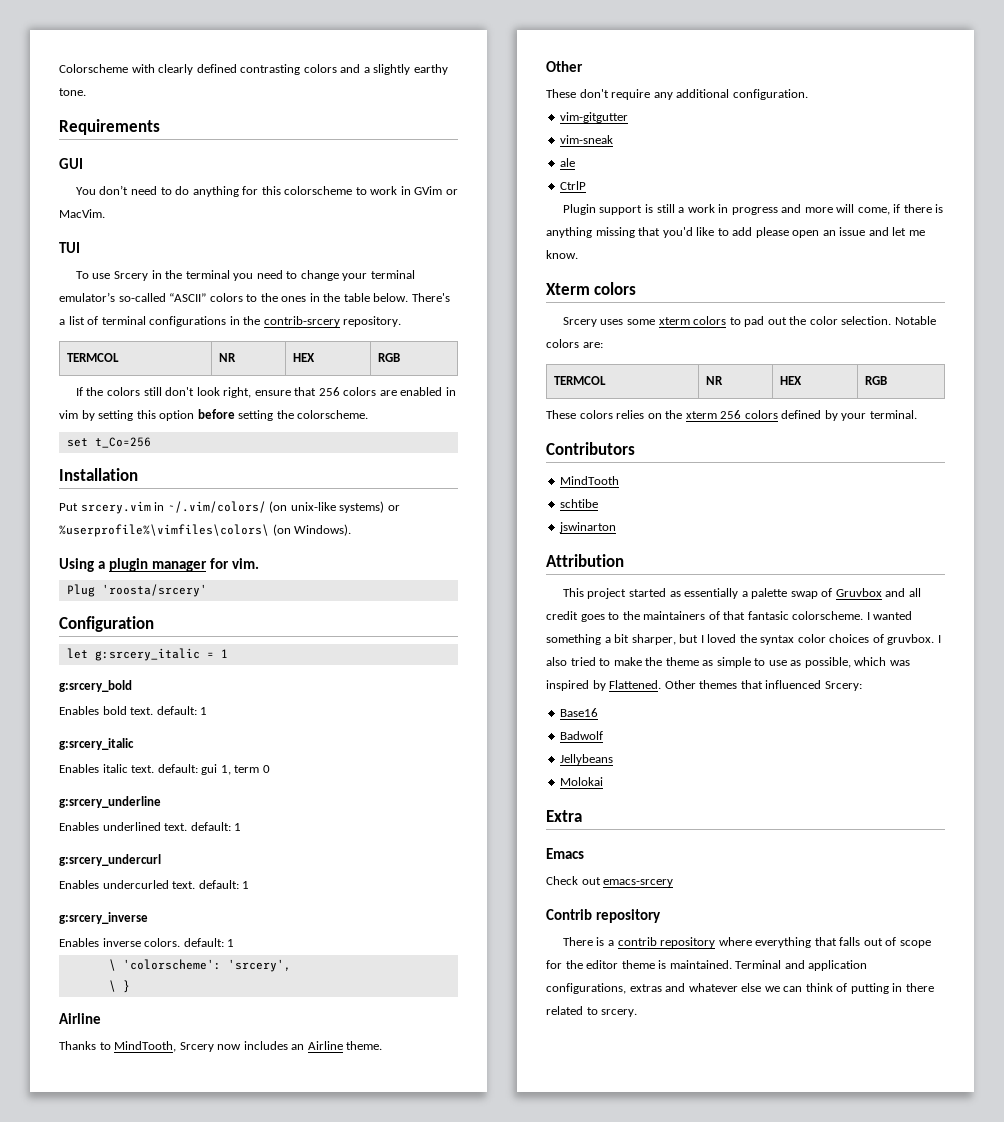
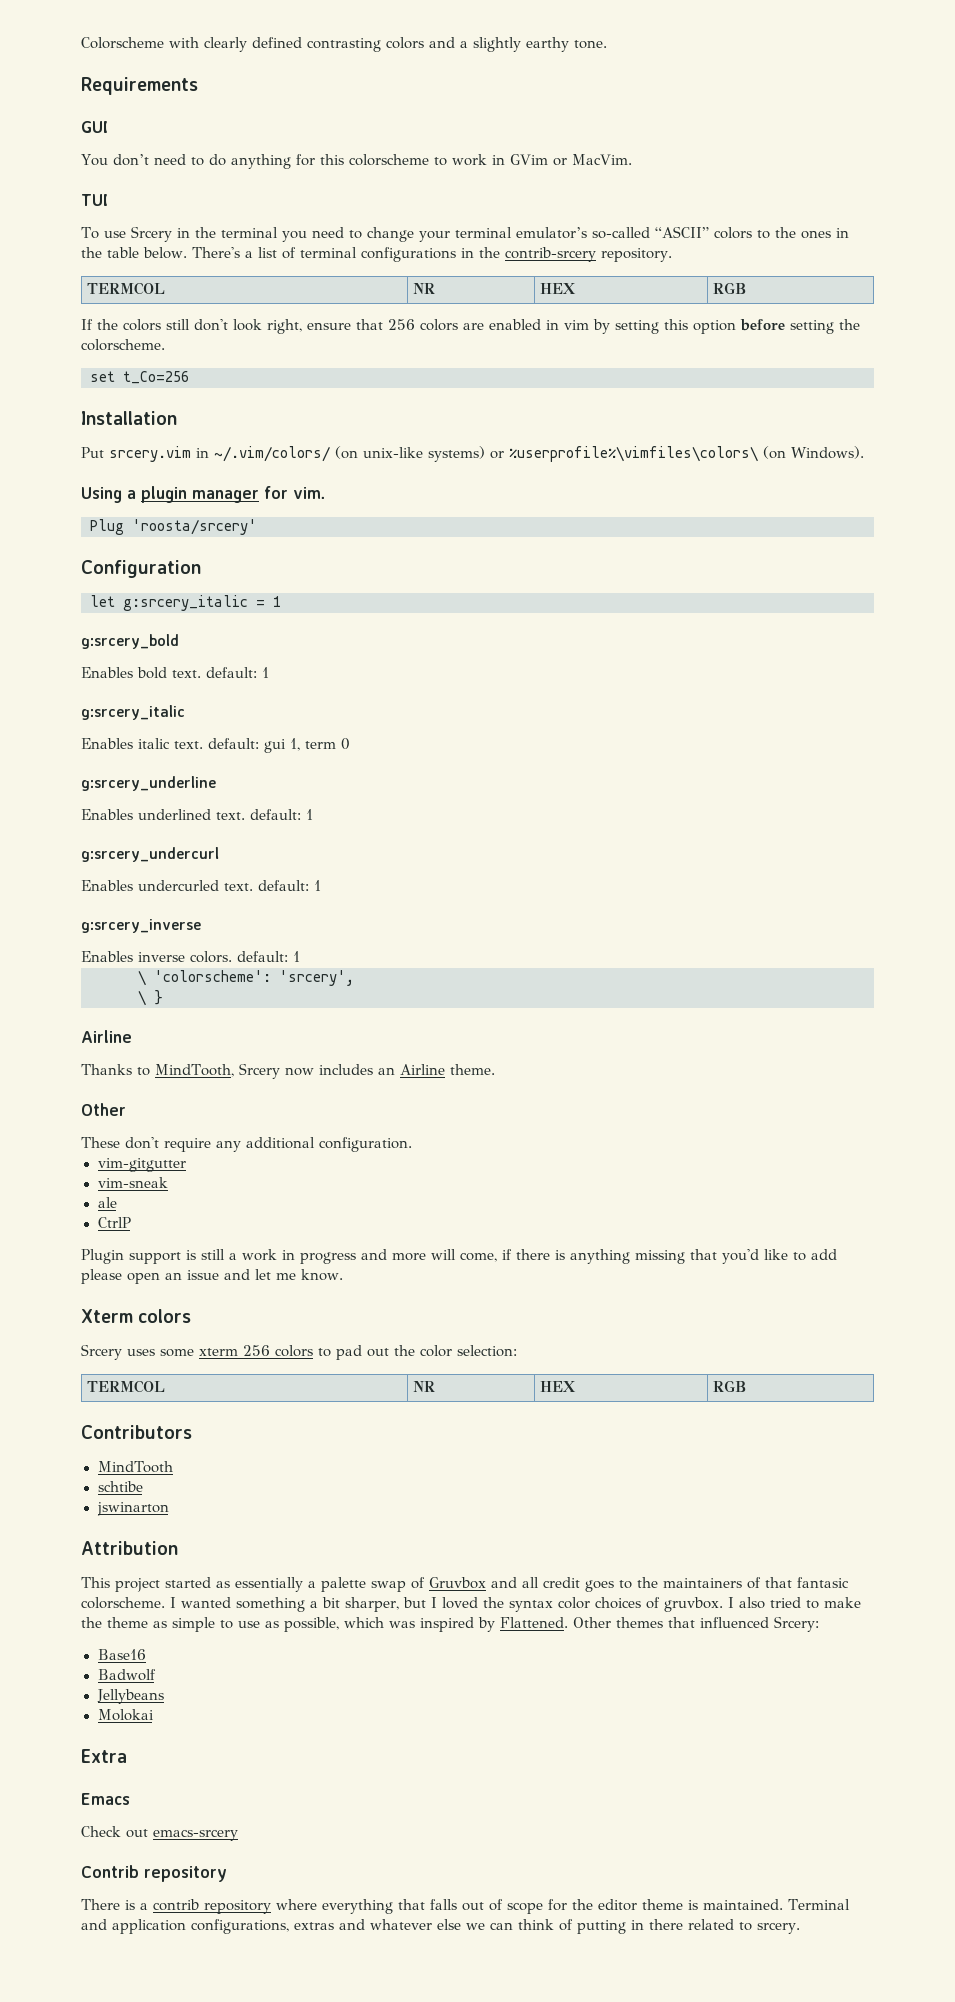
- Srcery uses some xterm colors to pad out the color selection. Notable colors are:
+ Srcery uses some xterm 256 colors to pad out the color selection:
  TERMCOL | NR | HEX | RGB
- These colors relies on the xterm 256 colors defined by your terminal.

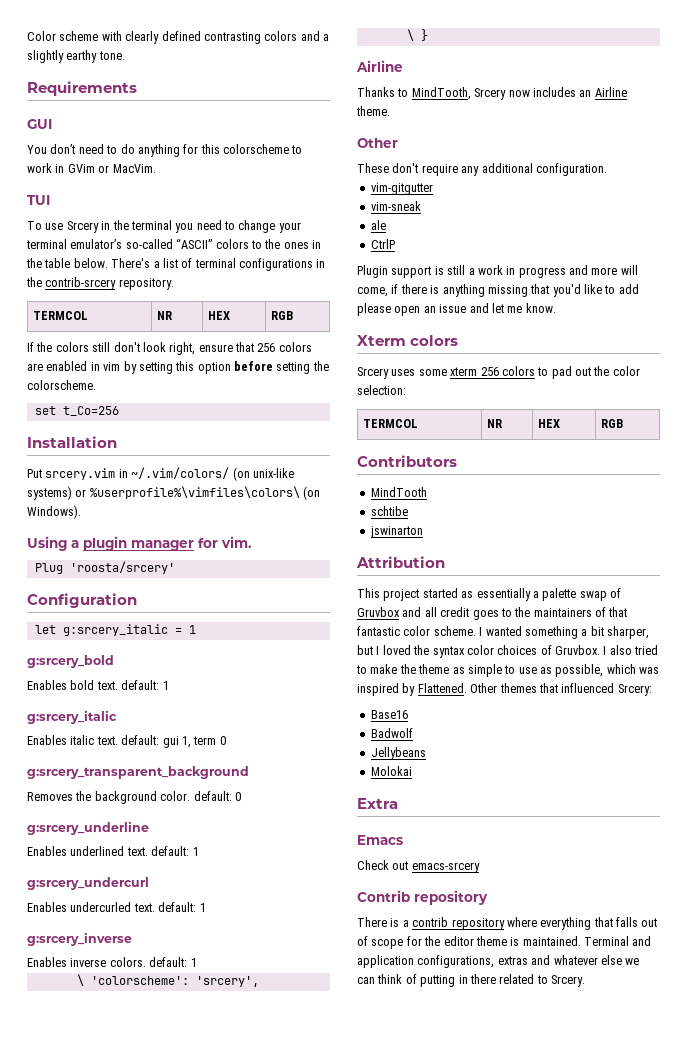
- Colorscheme with clearly defined contrasting colors and a slightly earthy tone.
+ Color scheme with clearly defined contrasting colors and a slightly earthy tone.
+ g:srcery_transparent_background
+ Removes the background color. default: 0
- This project started as essentially a palette swap of Gruvbox and all credit goes to the maintainers of that fantasic colorscheme.
+ This project started as essentially a palette swap of Gruvbox and all credit goes to the maintainers of that fantastic color scheme.
- I wanted something a bit sharper, but I loved the syntax color choices of gruvbox.
+ I wanted something a bit sharper, but I loved the syntax color choices of Gruvbox.
- Terminal and application configurations, extras and whatever else we can think of putting in there related to srcery.
+ Terminal and application configurations, extras and whatever else we can think of putting in there related to Srcery.

